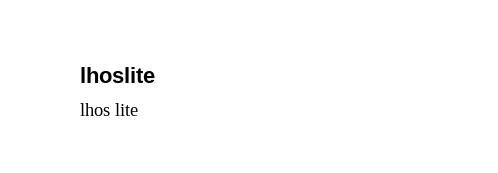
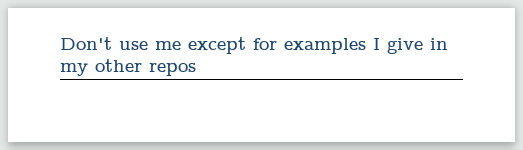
- lhoslite
- lhos lite
+ Don't use me except for examples I give in my other repos

